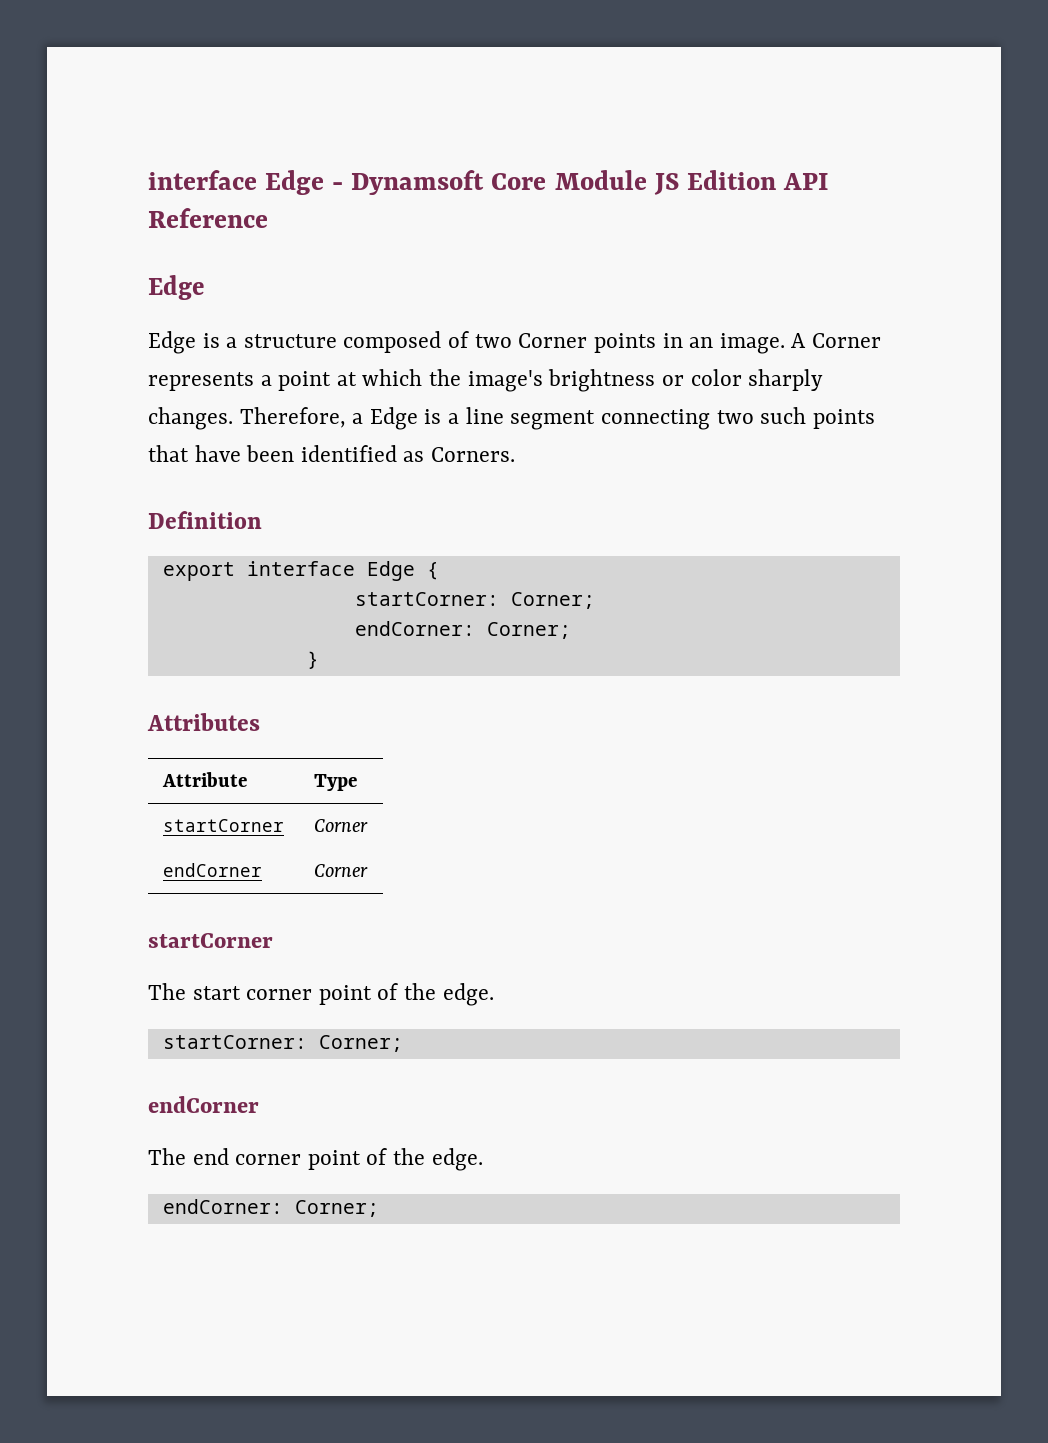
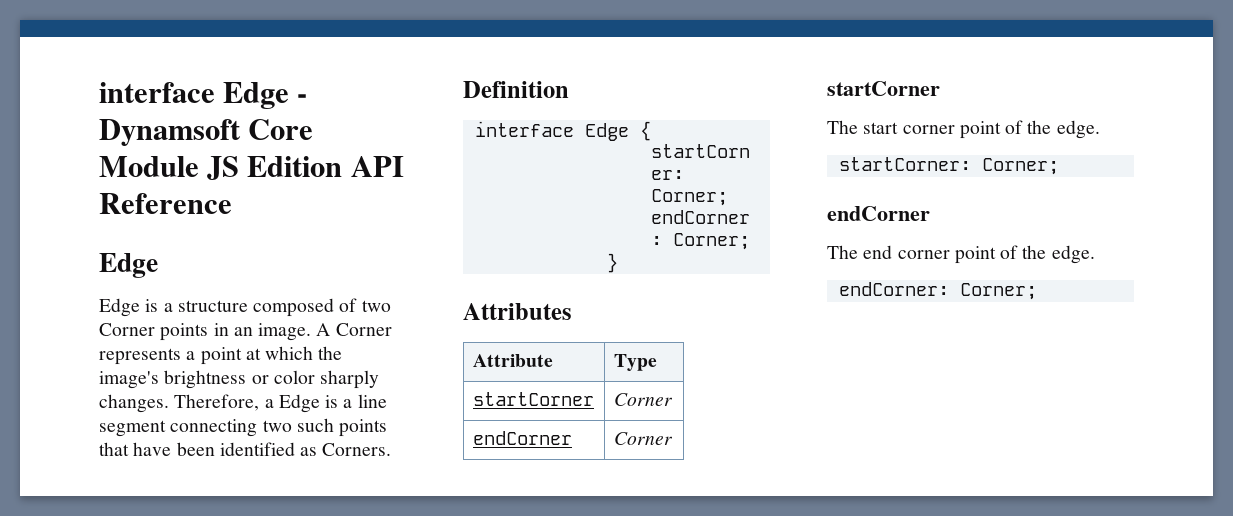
- export interface Edge {
+ interface Edge {

